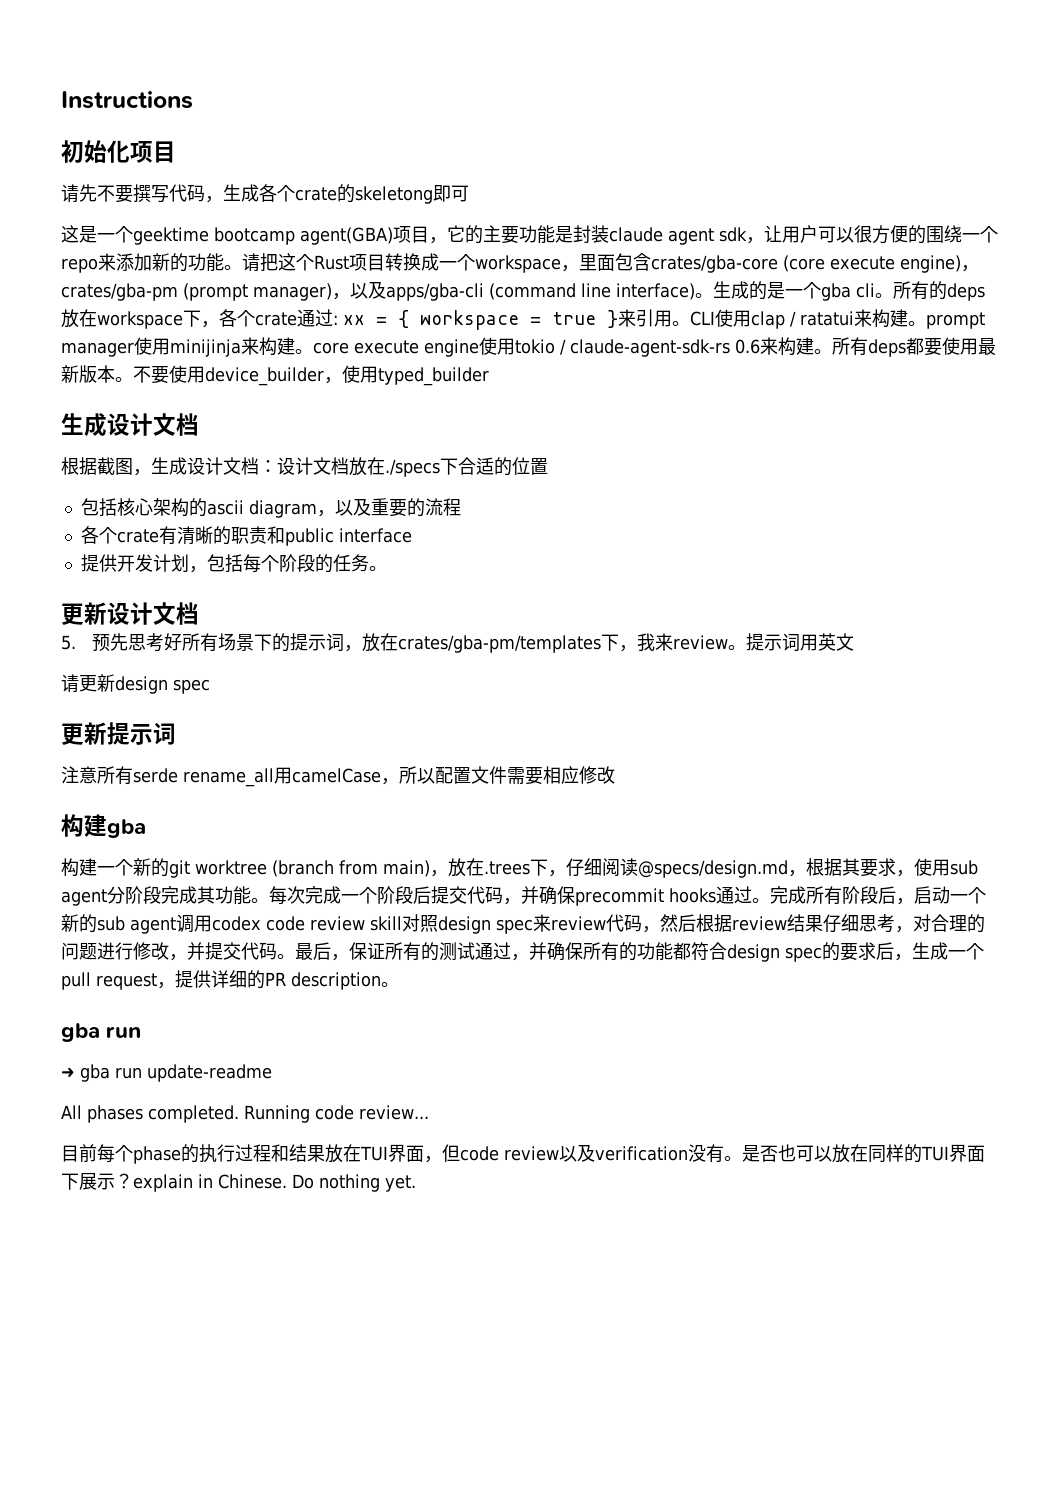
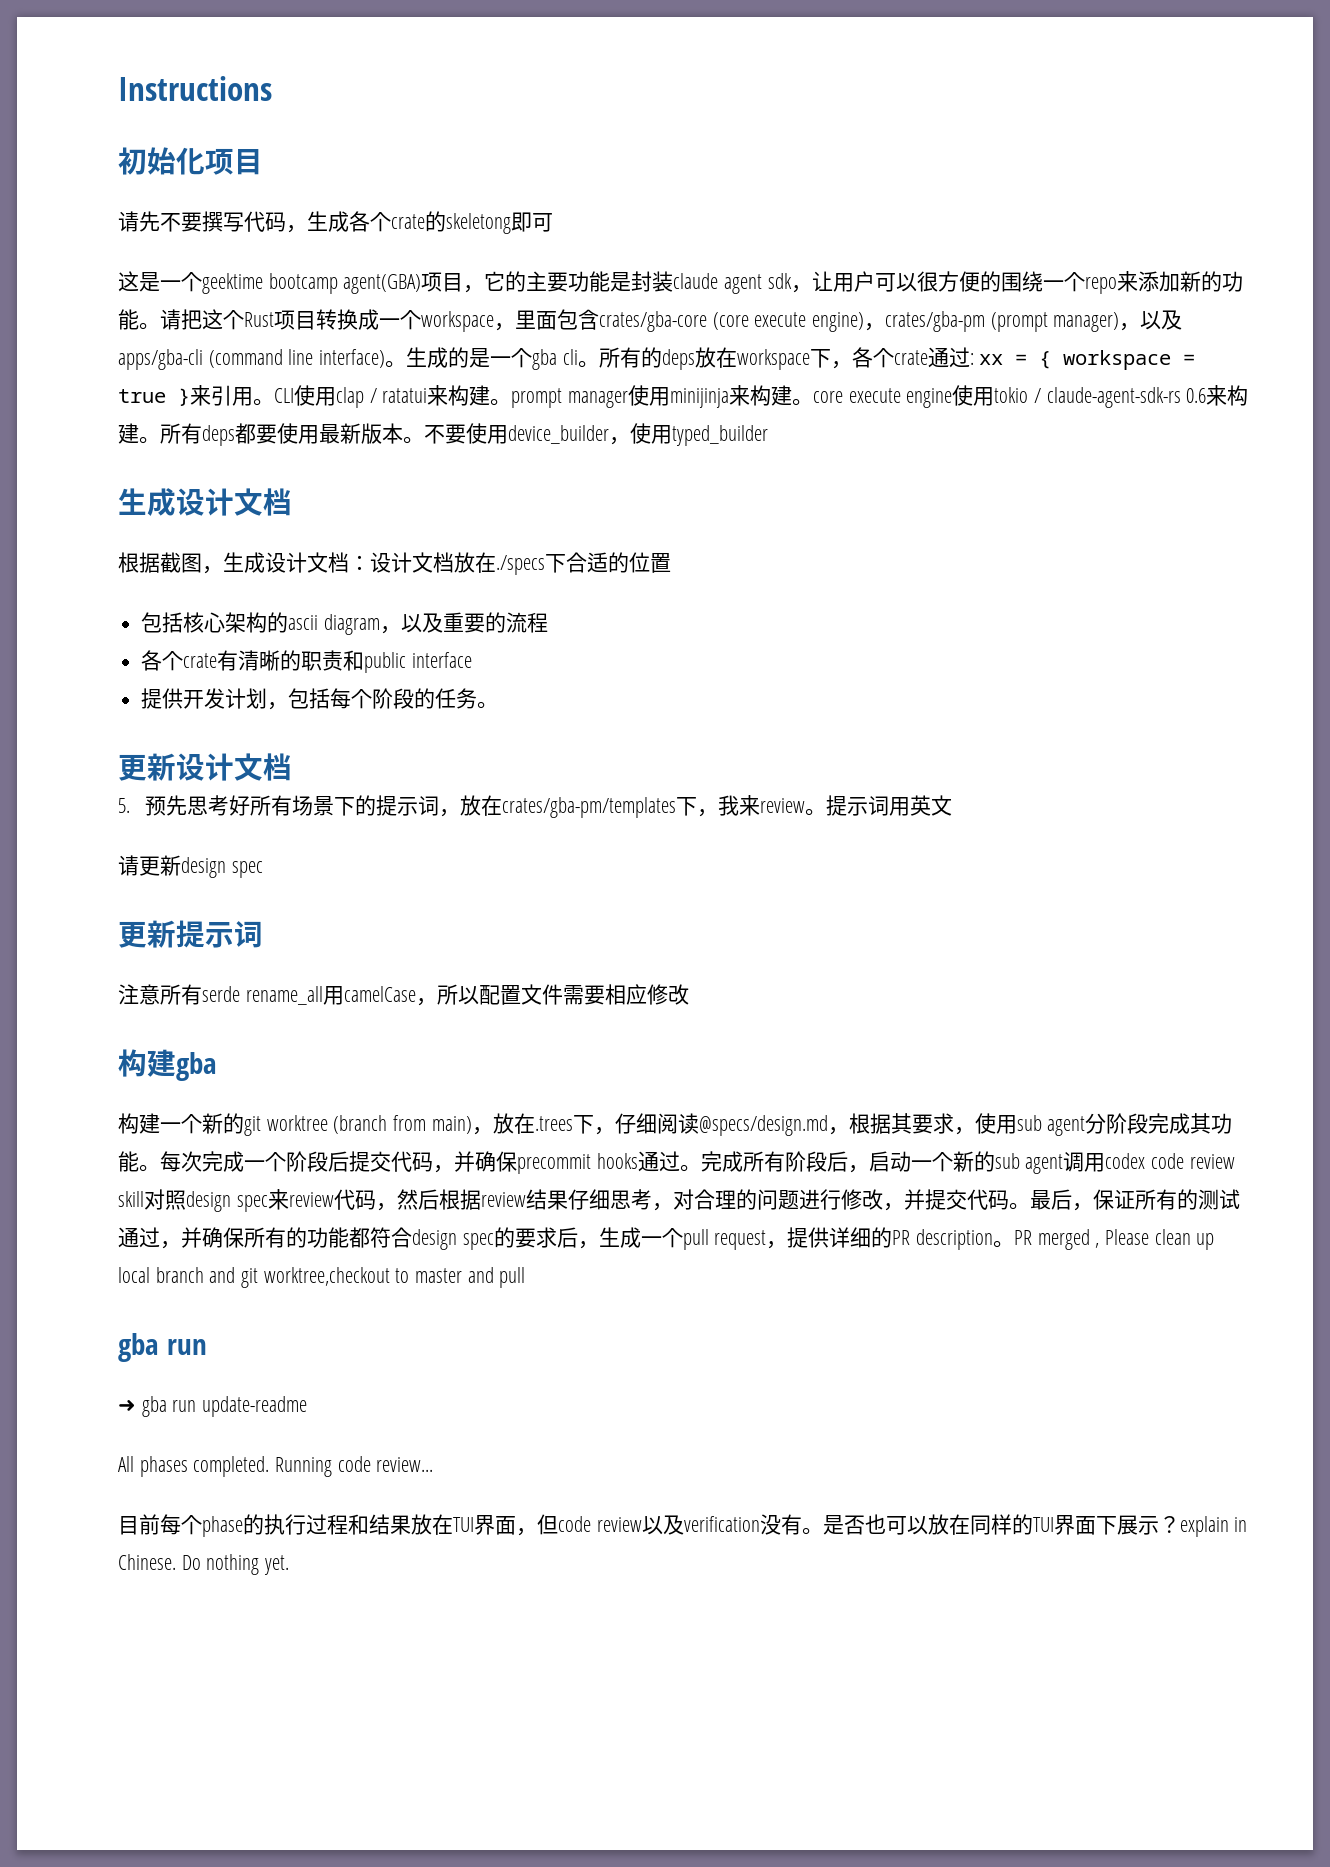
+ PR merged , Please clean up local branch and git worktree,checkout to master and pull

